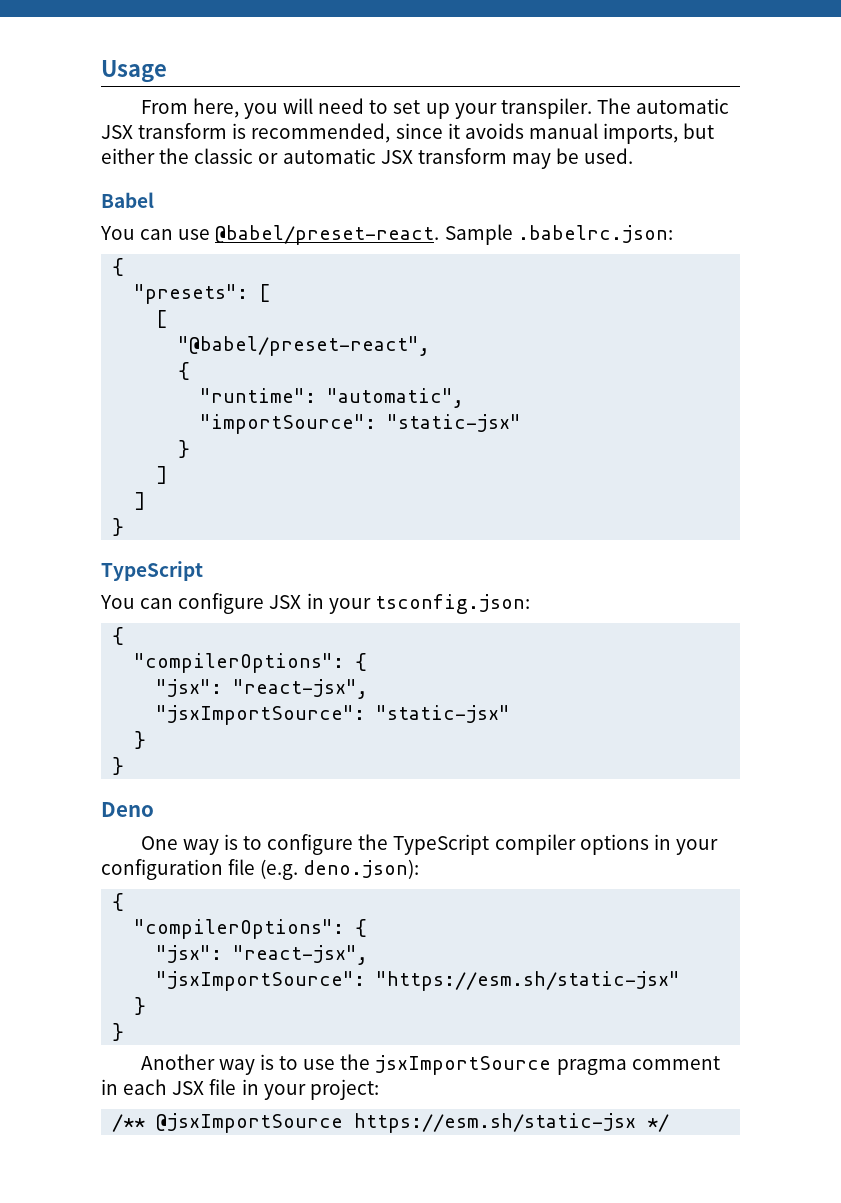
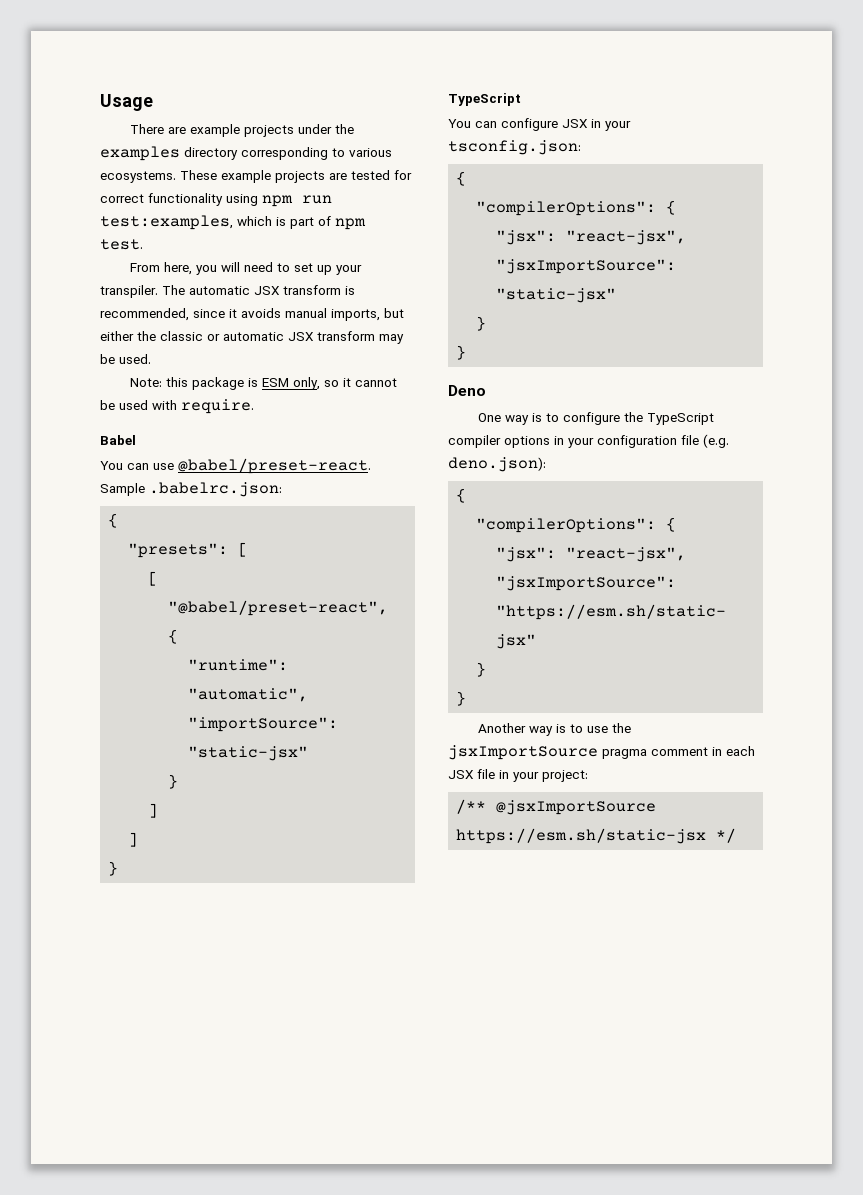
+ There are example projects under the examples directory corresponding to various ecosystems. These example projects are tested for correct functionality using npm run test:examples, which is part of npm test.
+ Note: this package is ESM only, so it cannot be used with require.

